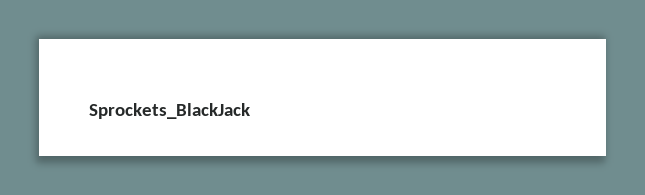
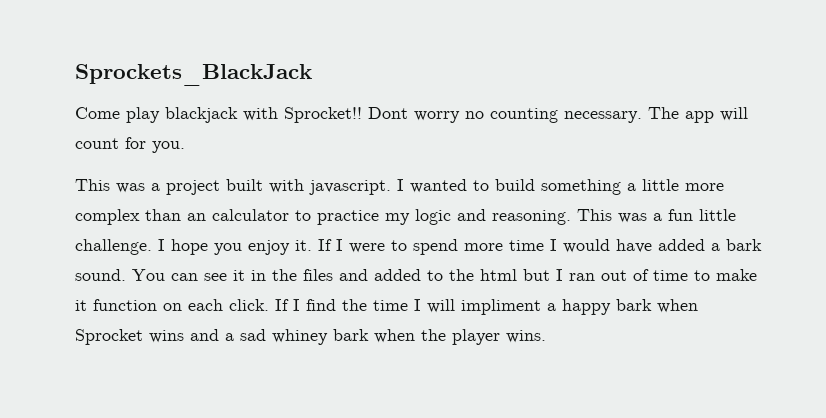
+ Come play blackjack with Sprocket!! Dont worry no counting necessary. The app will count for you.
+ This was a project built with javascript. I wanted to build something a little more complex than an calculator to practice my logic and reasoning. This was a fun little challenge. I hope you enjoy it. If I were to spend more time I would have added a bark sound. You can see it in the files and added to the html but I ran out of time to make it function on each click. If I find the time I will impliment a happy bark when Sprocket wins and a sad whiney bark when the player wins.

